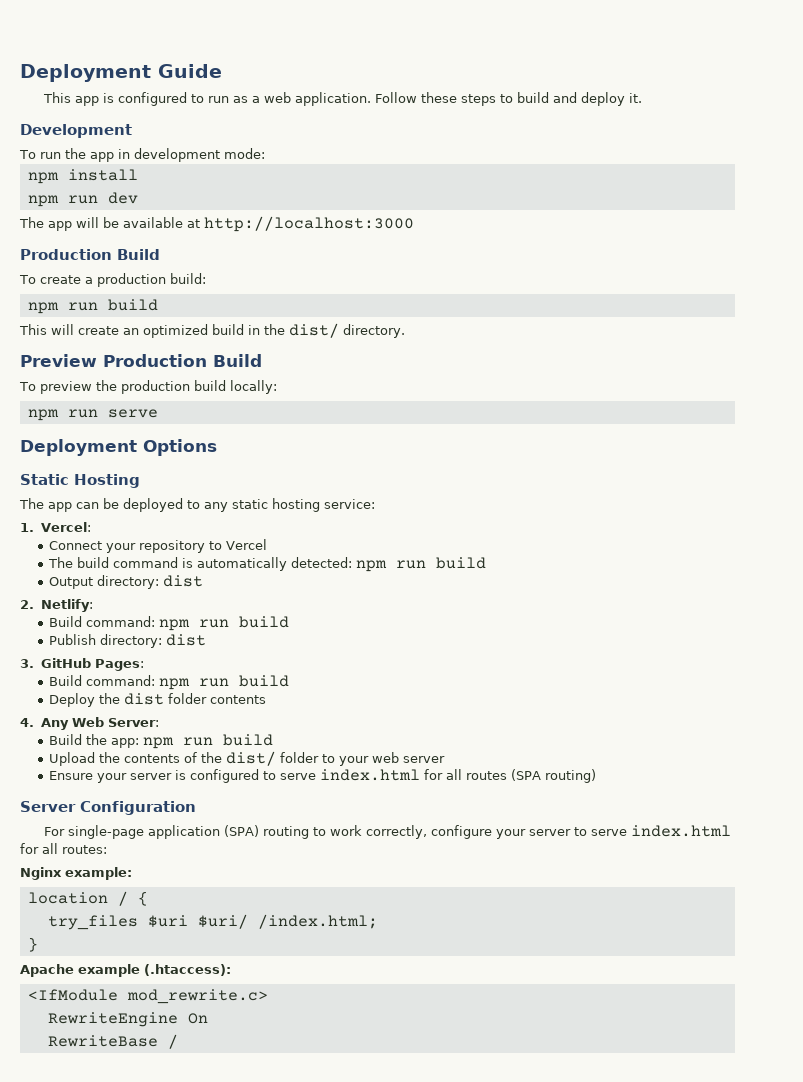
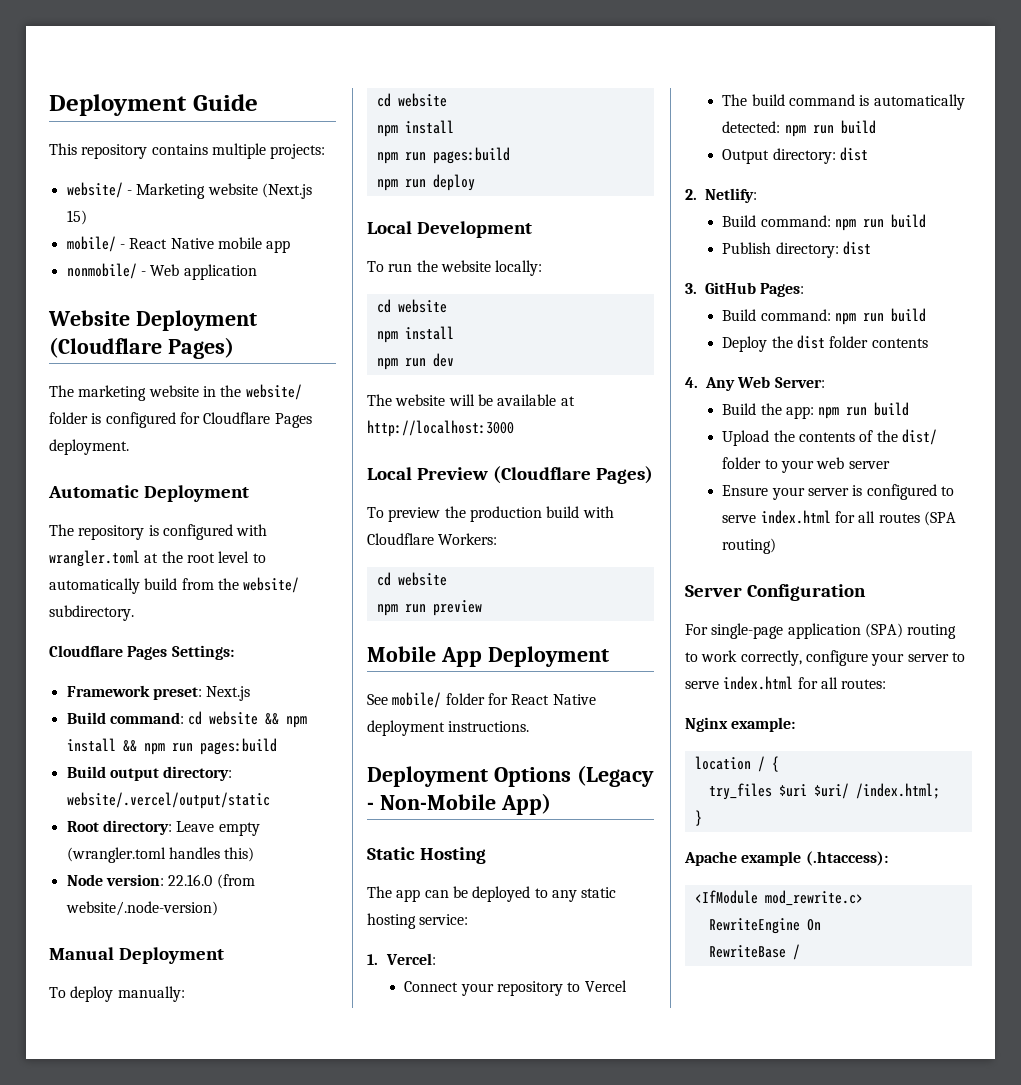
- This app is configured to run as a web application. Follow these steps to build and deploy it.
- Development
+ This repository contains multiple projects:
+ website/ - Marketing website (Next.js 15)
+ mobile/ - React Native mobile app
+ nonmobile/ - Web application
+ Website Deployment (Cloudflare Pages)
+ The marketing website in the website/ folder is configured for Cloudflare Pages deployment.
+ Automatic Deployment
+ The repository is configured with wrangler.toml at the root level to automatically build from the website/ subdirectory.
+ Cloudflare Pages Settings:
+ Framework preset: Next.js
+ Build command: cd website && npm install && npm run pages:build
+ Build output directory: website/.vercel/output/static
+ Root directory: Leave empty (wrangler.toml handles this)
+ Node version: 22.16.0 (from website/.node-version)
+ Manual Deployment
+ To deploy manually:
+ cd website
+ npm install
+ npm run pages:build
+ npm run deploy
+ Local Development
- To run the app in development mode:
+ To run the website locally:
+ cd website
- The app will be available at http://localhost:3000
- Production Build
- To create a production build:
- npm run build
- This will create an optimized build in the dist/ directory.
- Preview Production Build
+ The website will be available at http://localhost:3000
+ Local Preview (Cloudflare Pages)
- To preview the production build locally:
- npm run serve
- Deployment Options
+ To preview the production build with Cloudflare Workers:
+ cd website
+ npm run preview
+ Mobile App Deployment
+ See mobile/ folder for React Native deployment instructions.
+ Deployment Options (Legacy - Non-Mobile App)

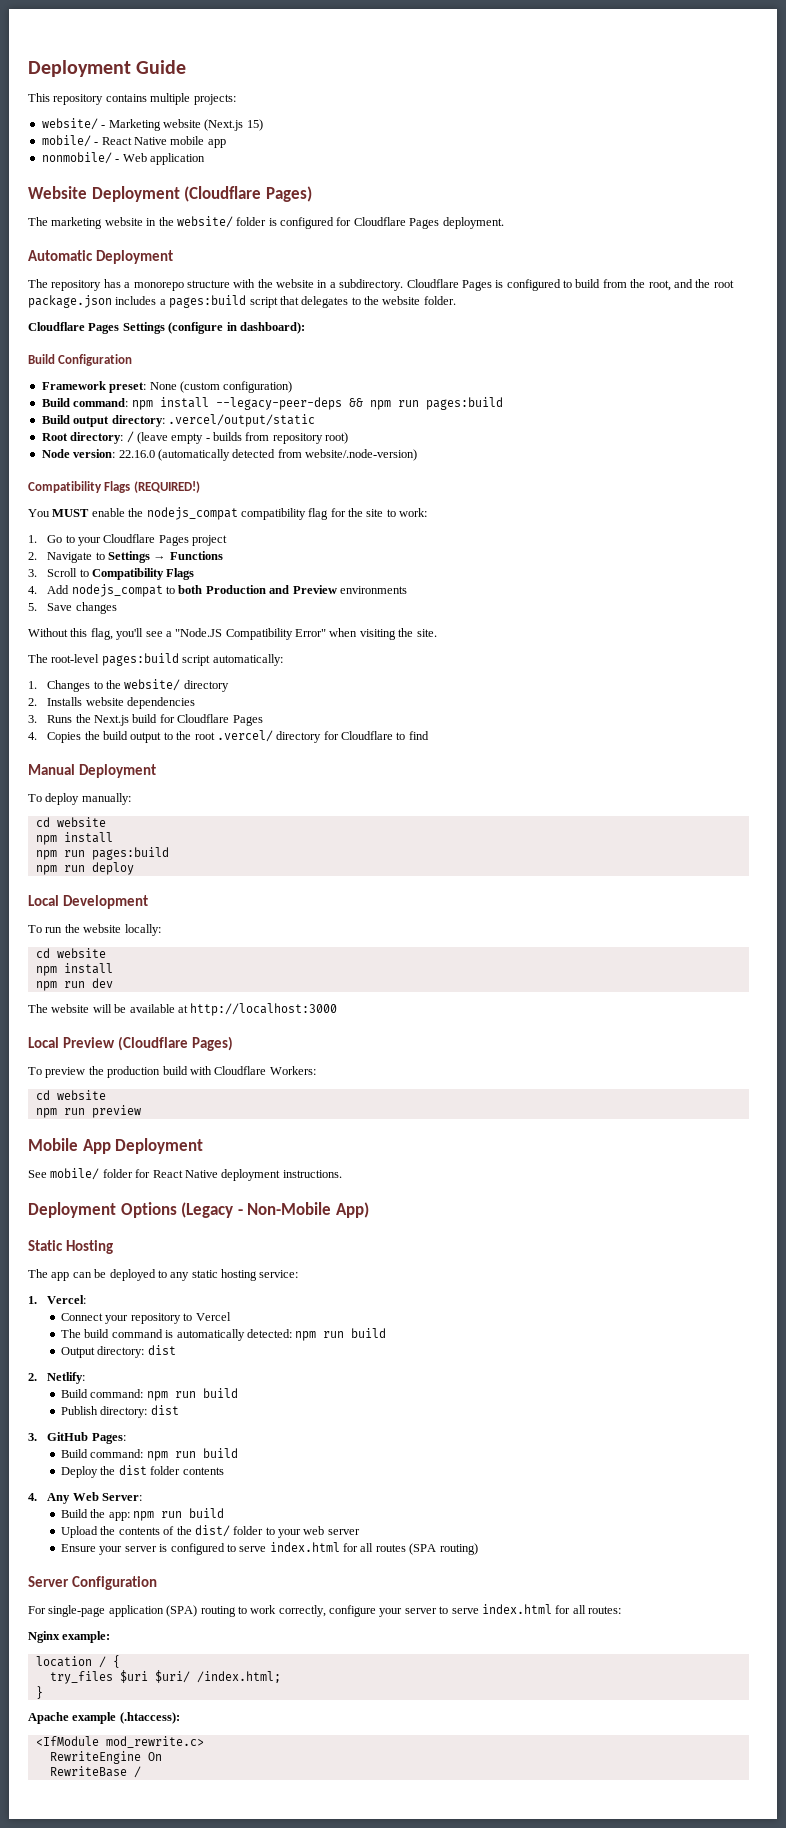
- The repository is configured with wrangler.toml at the root level to automatically build from the website/ subdirectory.
- Cloudflare Pages Settings:
+ The repository has a monorepo structure with the website in a subdirectory. Cloudflare Pages is configured to build from the root, and the root package.json includes a pages:build script that delegates to the website folder.
+ Cloudflare Pages Settings (configure in dashboard):
+ Build Configuration
- Framework preset: Next.js
- Build command: cd website && npm install && npm run pages:build
+ Framework preset: None (custom configuration)
+ Build command: npm install --legacy-peer-deps && npm run pages:build
- Build output directory: website/.vercel/output/static
+ Build output directory: .vercel/output/static
- Root directory: Leave empty (wrangler.toml handles this)
- Node version: 22.16.0 (from website/.node-version)
+ Root directory: / (leave empty - builds from repository root)
+ Node version: 22.16.0 (automatically detected from website/.node-version)
+ Compatibility Flags (REQUIRED!)
+ You MUST enable the nodejs_compat compatibility flag for the site to work:
+ 1. Go to your Cloudflare Pages project
+ 2. Navigate to Settings → Functions
+ 3. Scroll to Compatibility Flags
+ 4. Add nodejs_compat to both Production and Preview environments
+ 5. Save changes
+ Without this flag, you'll see a "Node.JS Compatibility Error" when visiting the site.
+ The root-level pages:build script automatically:
+ 1. Changes to the website/ directory
+ 2. Installs website dependencies
+ 3. Runs the Next.js build for Cloudflare Pages
+ 4. Copies the build output to the root .vercel/ directory for Cloudflare to find

